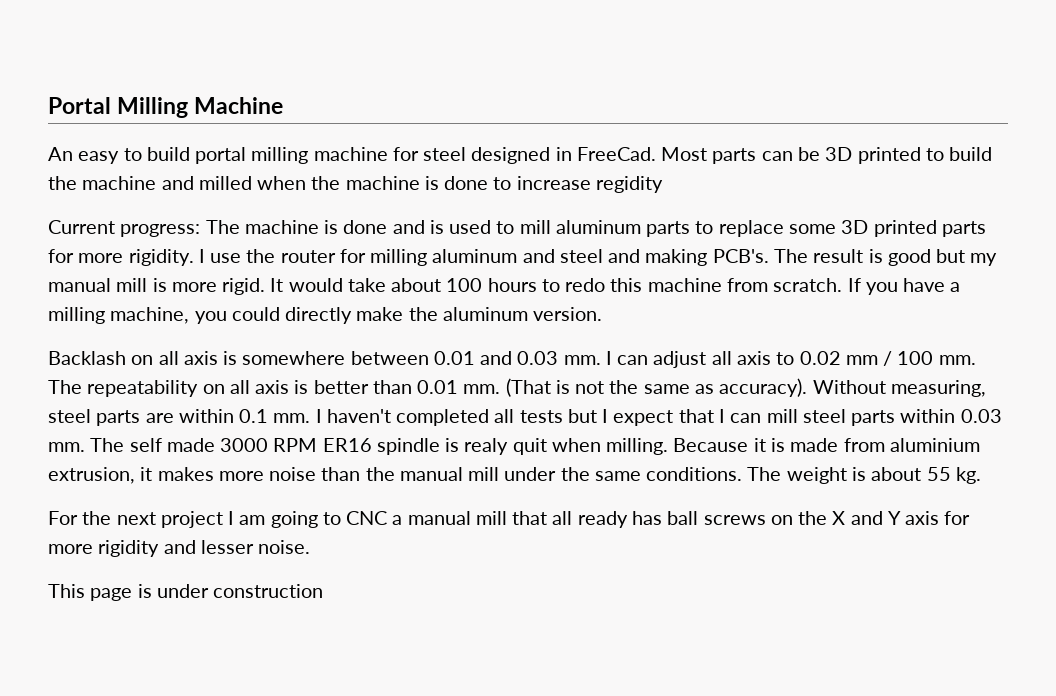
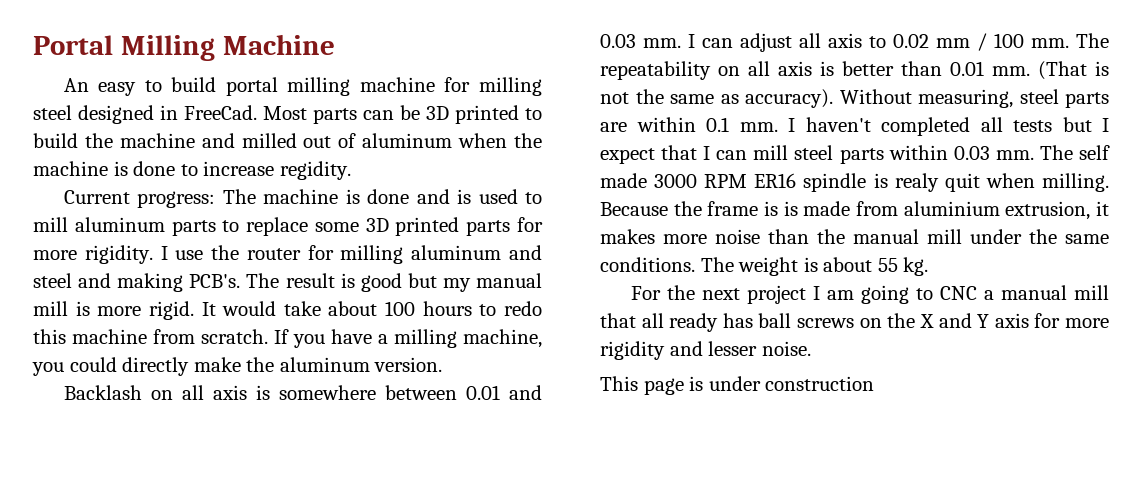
- An easy to build portal milling machine for steel designed in FreeCad.
+ An easy to build portal milling machine for milling steel designed in FreeCad.
- Most parts can be 3D printed to build the machine and milled when the machine is done to increase regidity
+ Most parts can be 3D printed to build the machine and milled out of aluminum when the machine is done to increase regidity.
- Because it is made from aluminium extrusion, it makes more noise than the manual mill under the same conditions.
+ Because the frame is is made from aluminium extrusion, it makes more noise than the manual mill under the same conditions.

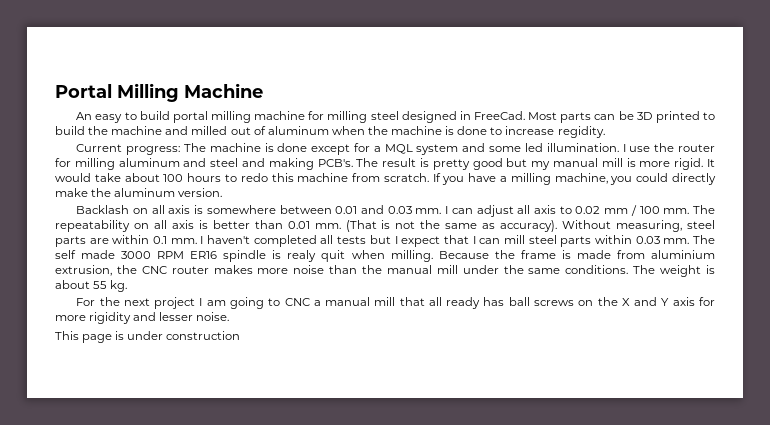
- Current progress: The machine is done and is used to mill aluminum parts to replace some 3D printed parts for more rigidity.
+ Current progress: The machine is done except for a MQL system and some led illumination.
- The result is good but my manual mill is more rigid.
+ The result is pretty good but my manual mill is more rigid.
- Because the frame is is made from aluminium extrusion, it makes more noise than the manual mill under the same conditions.
+ Because the frame is made from aluminium extrusion, the CNC router makes more noise than the manual mill under the same conditions.

